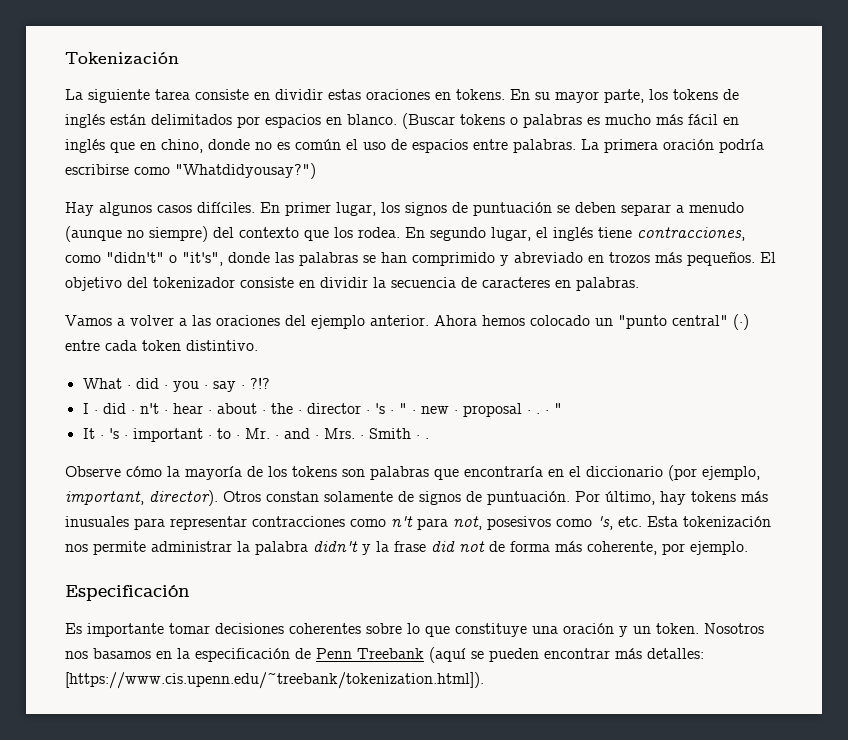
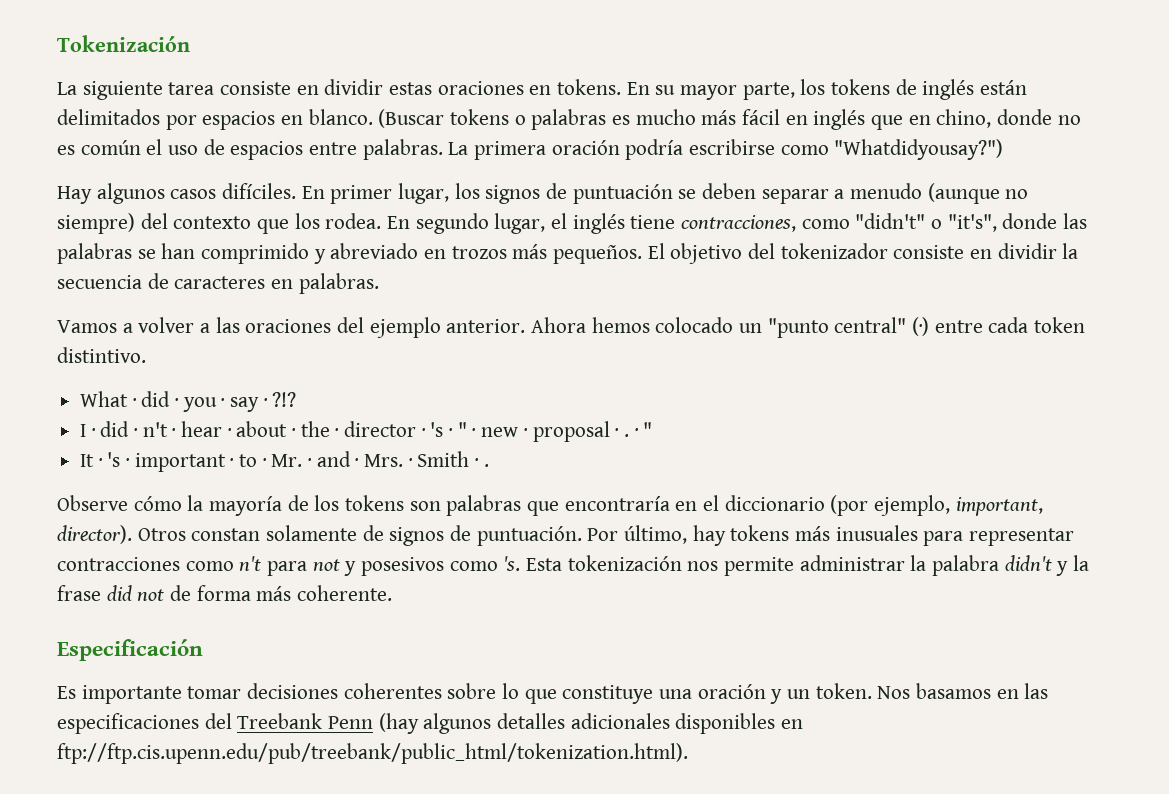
- Por último, hay tokens más inusuales para representar contracciones como n't para not, posesivos como 's, etc. Esta tokenización nos permite administrar la palabra didn't y la frase did not de forma más coherente, por ejemplo.
+ Por último, hay tokens más inusuales para representar contracciones como n't para not y posesivos como 's. Esta tokenización nos permite administrar la palabra didn't y la frase did not de forma más coherente.
- Nosotros nos basamos en la especificación de Penn Treebank (aquí se pueden encontrar más detalles: [https://www.cis.upenn.edu/~treebank/tokenization.html]).
+ Nos basamos en las especificaciones del Treebank Penn (hay algunos detalles adicionales disponibles en ftp://ftp.cis.upenn.edu/pub/treebank/public_html/tokenization.html).

